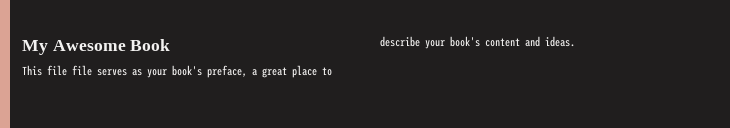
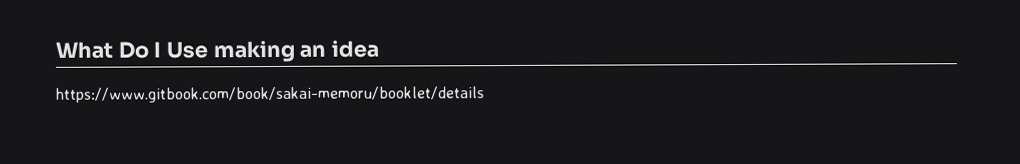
- My Awesome Book
- This file file serves as your book's preface, a great place to describe your book's content and ideas.
+ What Do I Use making an idea
+ https://www.gitbook.com/book/sakai-memoru/booklet/details

